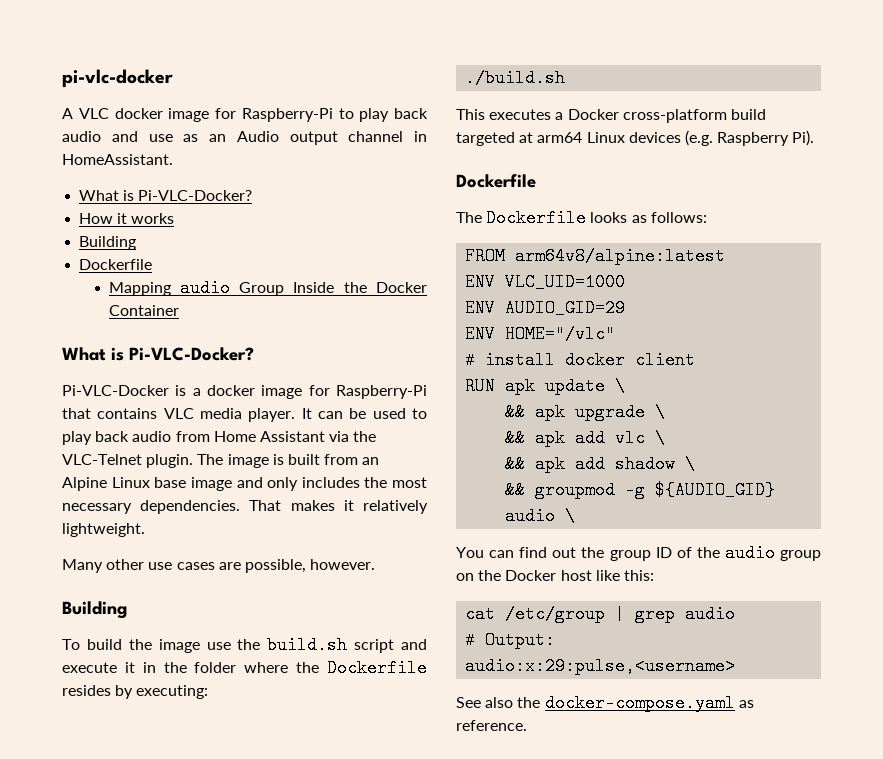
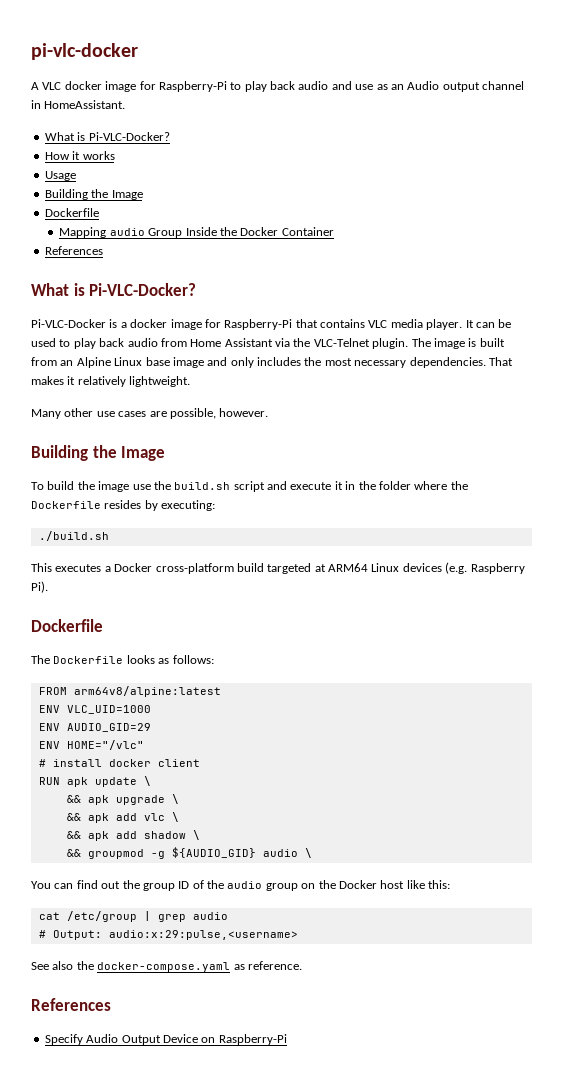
  How it works
- Building
+ Usage
+ Building the Image
  Mapping audio Group Inside the Docker Container
+ References
  Many other use cases are possible, however.
- Building
+ Building the Image
- This executes a Docker cross-platform build targeted at arm64 Linux devices (e.g. Raspberry Pi).
+ This executes a Docker cross-platform build targeted at ARM64 Linux devices (e.g. Raspberry Pi).
  See also the docker-compose.yaml as reference.
+ References
+ Specify Audio Output Device on Raspberry-Pi

